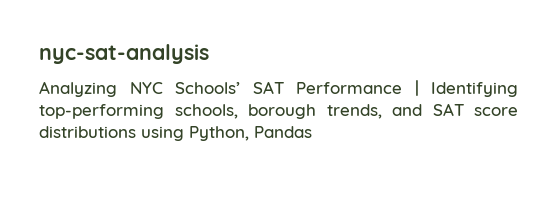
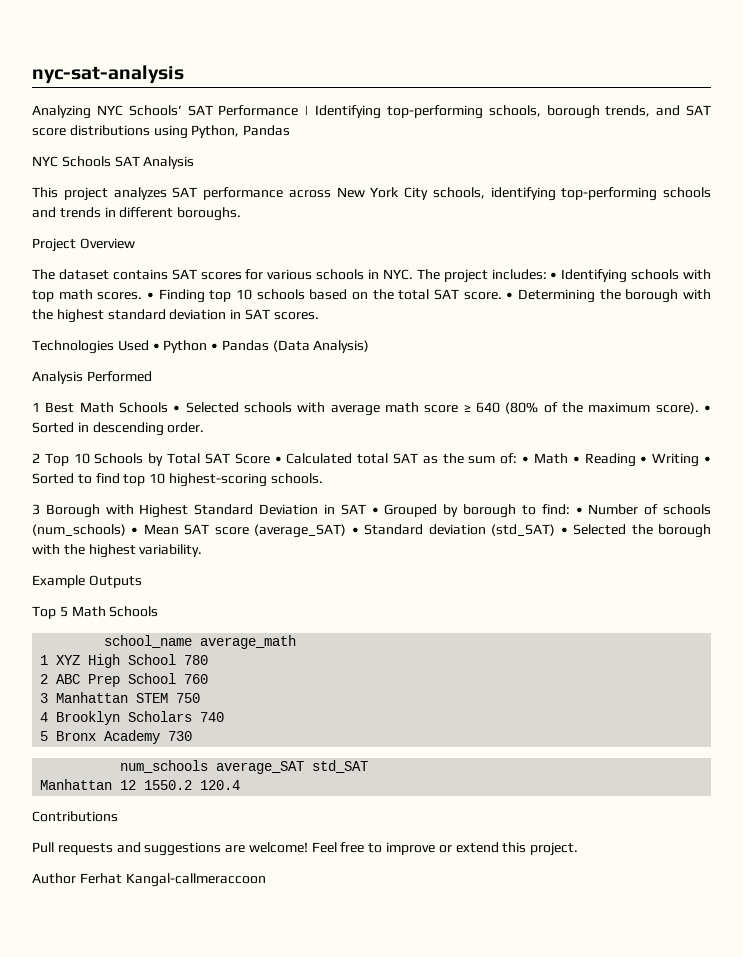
+ NYC Schools SAT Analysis
+ This project analyzes SAT performance across New York City schools, identifying top-performing schools and trends in different boroughs.
+ Project Overview
+ The dataset contains SAT scores for various schools in NYC. The project includes: • Identifying schools with top math scores. • Finding top 10 schools based on the total SAT score. • Determining the borough with the highest standard deviation in SAT scores.
+ Technologies Used • Python • Pandas (Data Analysis)
+ Analysis Performed
+ 1 Best Math Schools • Selected schools with average math score ≥ 640 (80% of the maximum score). • Sorted in descending order.
+ 2 Top 10 Schools by Total SAT Score • Calculated total SAT as the sum of: • Math • Reading • Writing • Sorted to find top 10 highest-scoring schools.
+ 3 Borough with Highest Standard Deviation in SAT • Grouped by borough to find: • Number of schools (num_schools) • Mean SAT score (average_SAT) • Standard deviation (std_SAT) • Selected the borough with the highest variability.
+ Example Outputs
+ Top 5 Math Schools
+ school_name average_math
+ 1 XYZ High School 780
+ 2 ABC Prep School 760
+ 3 Manhattan STEM 750
+ 4 Brooklyn Scholars 740
+ 5 Bronx Academy 730
+ num_schools average_SAT std_SAT
+ Manhattan 12 1550.2 120.4
+ Contributions
+ Pull requests and suggestions are welcome! Feel free to improve or extend this project.
+ Author Ferhat Kangal-callmeraccoon

